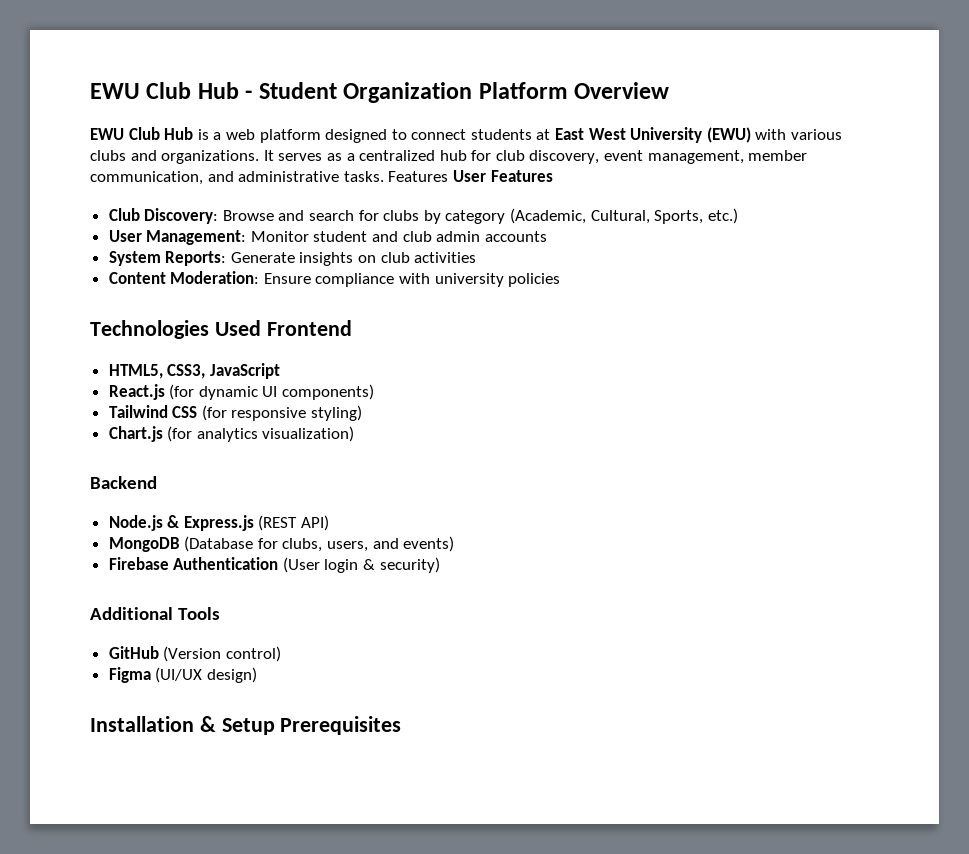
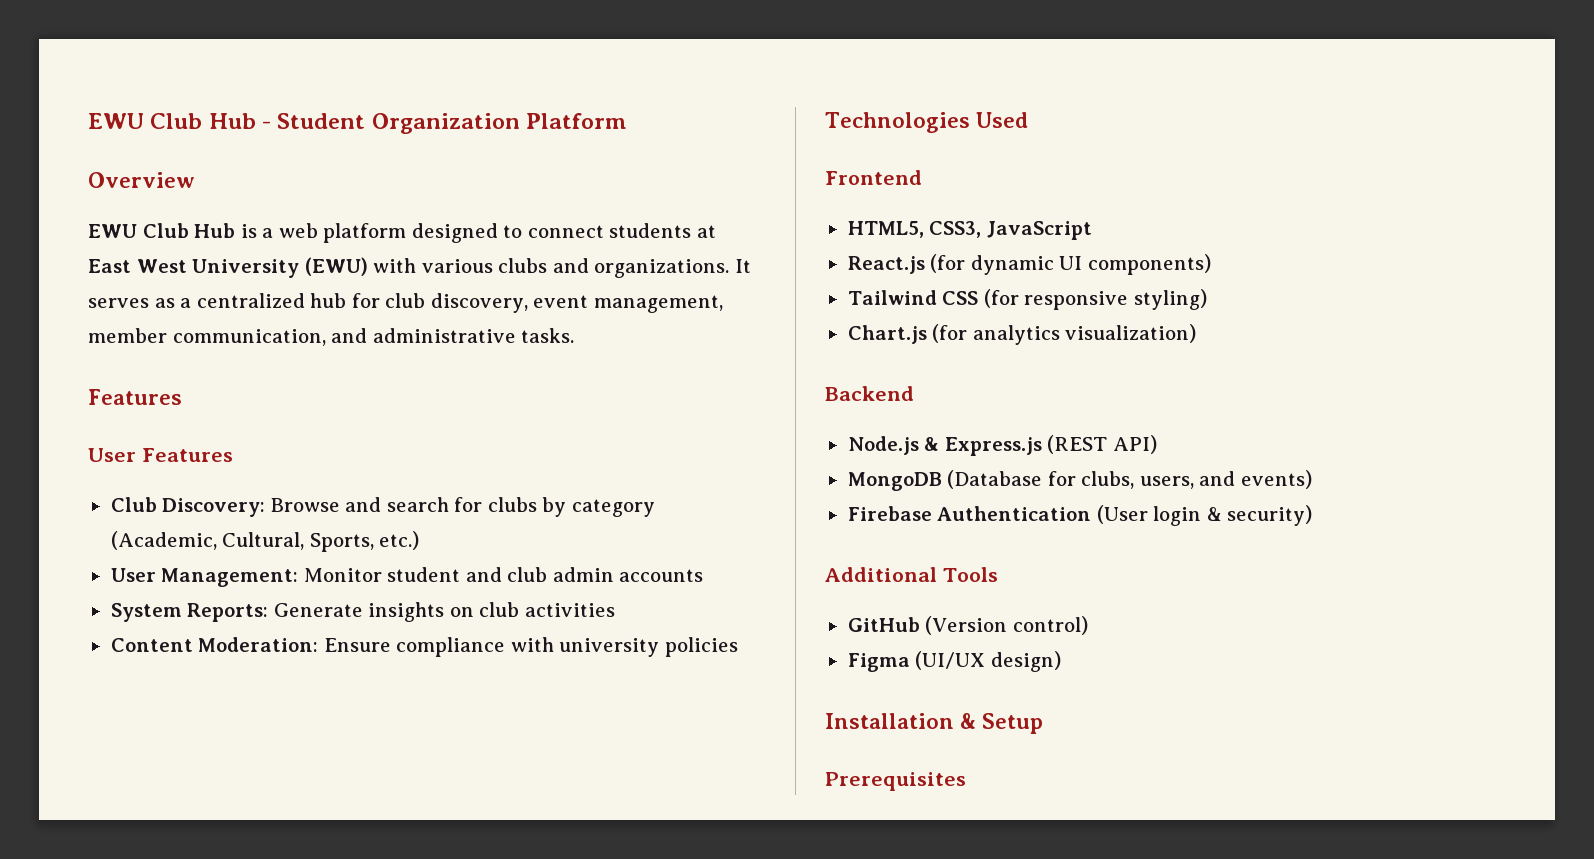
- EWU Club Hub - Student Organization Platform Overview
+ EWU Club Hub - Student Organization Platform
+ Overview
- It serves as a centralized hub for club discovery, event management, member communication, and administrative tasks. Features User Features
+ It serves as a centralized hub for club discovery, event management, member communication, and administrative tasks.
+ Features
+ User Features
- Technologies Used Frontend
+ Technologies Used
+ Frontend
- Installation & Setup Prerequisites
+ Installation & Setup
+ Prerequisites

